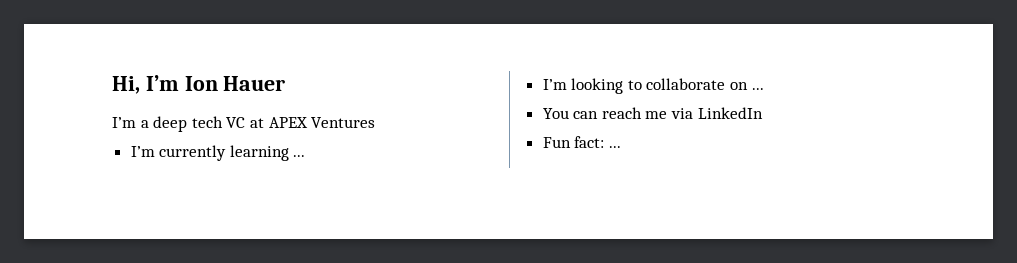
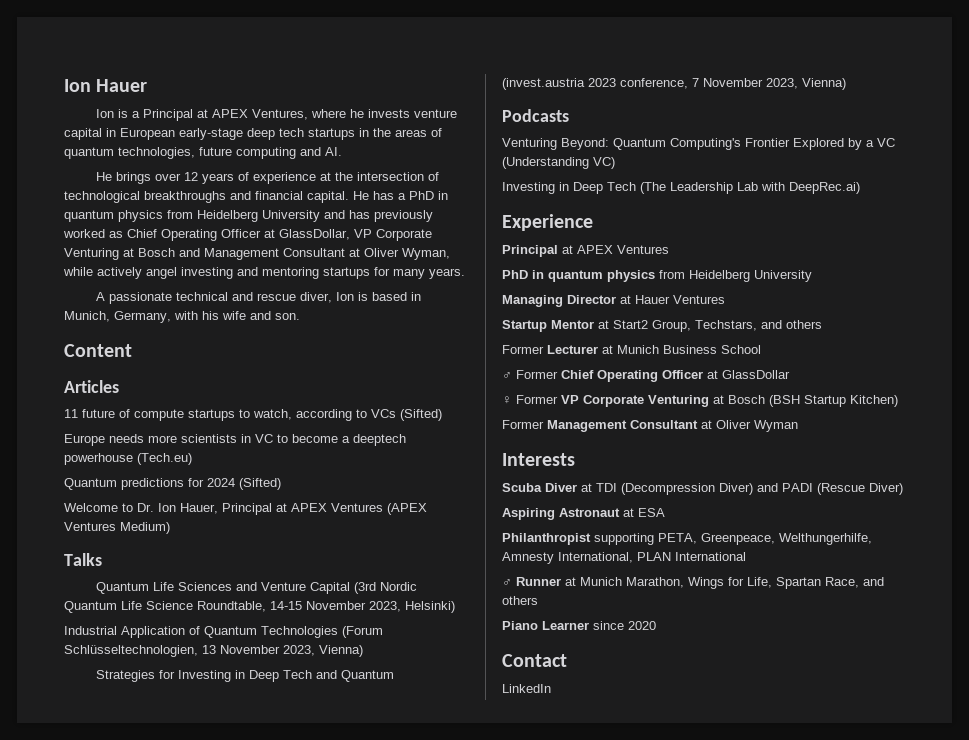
- Hi, I’m Ion Hauer
+ Ion Hauer
- I’m a deep tech VC at APEX Ventures
- I’m currently learning ...
- I’m looking to collaborate on ...
- You can reach me via LinkedIn
- Fun fact: ...
+ Ion is a Principal at APEX Ventures, where he invests venture capital in European early-stage deep tech startups in the areas of quantum technologies, future computing and AI.
+ He brings over 12 years of experience at the intersection of technological breakthroughs and financial capital. He has a PhD in quantum physics from Heidelberg University and has previously worked as Chief Operating Officer at GlassDollar, VP Corporate Venturing at Bosch and Management Consultant at Oliver Wyman, while actively angel investing and mentoring startups for many years.
+ A passionate technical and rescue diver, Ion is based in Munich, Germany, with his wife and son.
+ Content
+ Articles
+ 11 future of compute startups to watch, according to VCs (Sifted)
+ Europe needs more scientists in VC to become a deeptech powerhouse (Tech.eu)
+ Quantum predictions for 2024 (Sifted)
+ Welcome to Dr. Ion Hauer, Principal at APEX Ventures (APEX Ventures Medium)
+ Talks
+ Quantum Life Sciences and Venture Capital (3rd Nordic Quantum Life Science Roundtable, 14-15 November 2023, Helsinki)
+ Industrial Application of Quantum Technologies (Forum Schlüsseltechnologien, 13 November 2023, Vienna)
+ Strategies for Investing in Deep Tech and Quantum (invest.austria 2023 conference, 7 November 2023, Vienna)
+ Podcasts
+ Venturing Beyond: Quantum Computing's Frontier Explored by a VC (Understanding VC)
+ Investing in Deep Tech (The Leadership Lab with DeepRec.ai)
+ Experience
+ Principal at APEX Ventures
+ PhD in quantum physics from Heidelberg University
+ Managing Director at Hauer Ventures
+ Startup Mentor at Start2 Group, Techstars, and others
+ Former Lecturer at Munich Business School
+ ♂ Former Chief Operating Officer at GlassDollar
+ ♀ Former VP Corporate Venturing at Bosch (BSH Startup Kitchen)
+ Former Management Consultant at Oliver Wyman
+ Interests
+ Scuba Diver at TDI (Decompression Diver) and PADI (Rescue Diver)
+ Aspiring Astronaut at ESA
+ Philanthropist supporting PETA, Greenpeace, Welthungerhilfe, Amnesty International, PLAN International
+ ♂ Runner at Munich Marathon, Wings for Life, Spartan Race, and others
+ Piano Learner since 2020
+ Contact
+ LinkedIn

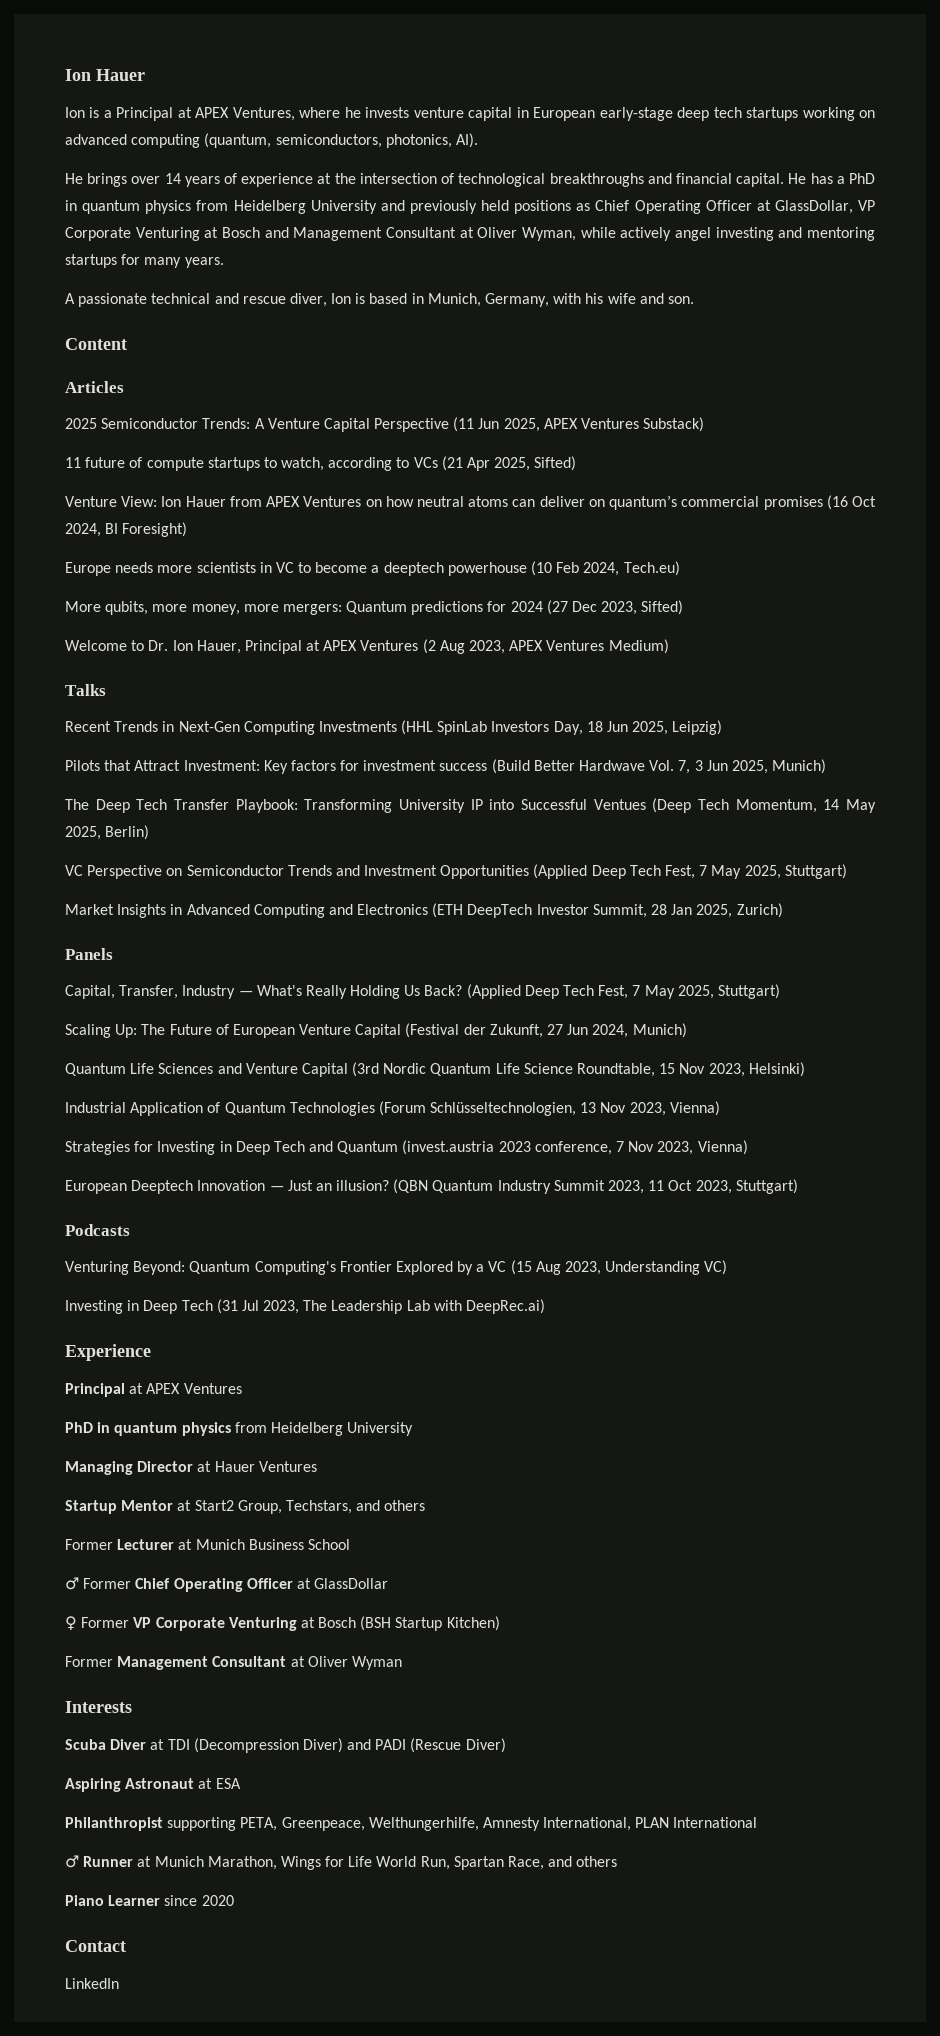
- Ion is a Principal at APEX Ventures, where he invests venture capital in European early-stage deep tech startups in the areas of quantum technologies, future computing and AI.
+ Ion is a Principal at APEX Ventures, where he invests venture capital in European early-stage deep tech startups working on advanced computing (quantum, semiconductors, photonics, AI).
- He brings over 12 years of experience at the intersection of technological breakthroughs and financial capital.
+ He brings over 14 years of experience at the intersection of technological breakthroughs and financial capital.
- He has a PhD in quantum physics from Heidelberg University and has previously worked as Chief Operating Officer at GlassDollar, VP Corporate Venturing at Bosch and Management Consultant at Oliver Wyman, while actively angel investing and mentoring startups for many years.
+ He has a PhD in quantum physics from Heidelberg University and previously held positions as Chief Operating Officer at GlassDollar, VP Corporate Venturing at Bosch and Management Consultant at Oliver Wyman, while actively angel investing and mentoring startups for many years.
+ 2025 Semiconductor Trends: A Venture Capital Perspective (11 Jun 2025, APEX Ventures Substack)
- 11 future of compute startups to watch, according to VCs (Sifted)
+ 11 future of compute startups to watch, according to VCs (21 Apr 2025, Sifted)
+ Venture View: Ion Hauer from APEX Ventures on how neutral atoms can deliver on quantum’s commercial promises (16 Oct 2024, BI Foresight)
- Europe needs more scientists in VC to become a deeptech powerhouse (Tech.eu)
- Quantum predictions for 2024 (Sifted)
+ Europe needs more scientists in VC to become a deeptech powerhouse (10 Feb 2024, Tech.eu)
+ More qubits, more money, more mergers: Quantum predictions for 2024 (27 Dec 2023, Sifted)
- Welcome to Dr. Ion Hauer, Principal at APEX Ventures (APEX Ventures Medium)
+ Welcome to Dr. Ion Hauer, Principal at APEX Ventures (2 Aug 2023, APEX Ventures Medium)
+ Recent Trends in Next-Gen Computing Investments (HHL SpinLab Investors Day, 18 Jun 2025, Leipzig)
+ Pilots that Attract Investment: Key factors for investment success (Build Better Hardwave Vol. 7, 3 Jun 2025, Munich)
+ The Deep Tech Transfer Playbook: Transforming University IP into Successful Ventues (Deep Tech Momentum, 14 May 2025, Berlin)
+ VC Perspective on Semiconductor Trends and Investment Opportunities (Applied Deep Tech Fest, 7 May 2025, Stuttgart)
+ Market Insights in Advanced Computing and Electronics (ETH DeepTech Investor Summit, 28 Jan 2025, Zurich)
+ Panels
+ Capital, Transfer, Industry — What's Really Holding Us Back? (Applied Deep Tech Fest, 7 May 2025, Stuttgart)
+ Scaling Up: The Future of European Venture Capital (Festival der Zukunft, 27 Jun 2024, Munich)
- Quantum Life Sciences and Venture Capital (3rd Nordic Quantum Life Science Roundtable, 14-15 November 2023, Helsinki)
+ Quantum Life Sciences and Venture Capital (3rd Nordic Quantum Life Science Roundtable, 15 Nov 2023, Helsinki)
- Industrial Application of Quantum Technologies (Forum Schlüsseltechnologien, 13 November 2023, Vienna)
+ Industrial Application of Quantum Technologies (Forum Schlüsseltechnologien, 13 Nov 2023, Vienna)
- Strategies for Investing in Deep Tech and Quantum (invest.austria 2023 conference, 7 November 2023, Vienna)
+ Strategies for Investing in Deep Tech and Quantum (invest.austria 2023 conference, 7 Nov 2023, Vienna)
+ European Deeptech Innovation — Just an illusion? (QBN Quantum Industry Summit 2023, 11 Oct 2023, Stuttgart)
- Venturing Beyond: Quantum Computing's Frontier Explored by a VC (Understanding VC)
+ Venturing Beyond: Quantum Computing's Frontier Explored by a VC (15 Aug 2023, Understanding VC)
- Investing in Deep Tech (The Leadership Lab with DeepRec.ai)
+ Investing in Deep Tech (31 Jul 2023, The Leadership Lab with DeepRec.ai)
- ♂ Runner at Munich Marathon, Wings for Life, Spartan Race, and others
+ ♂ Runner at Munich Marathon, Wings for Life World Run, Spartan Race, and others

